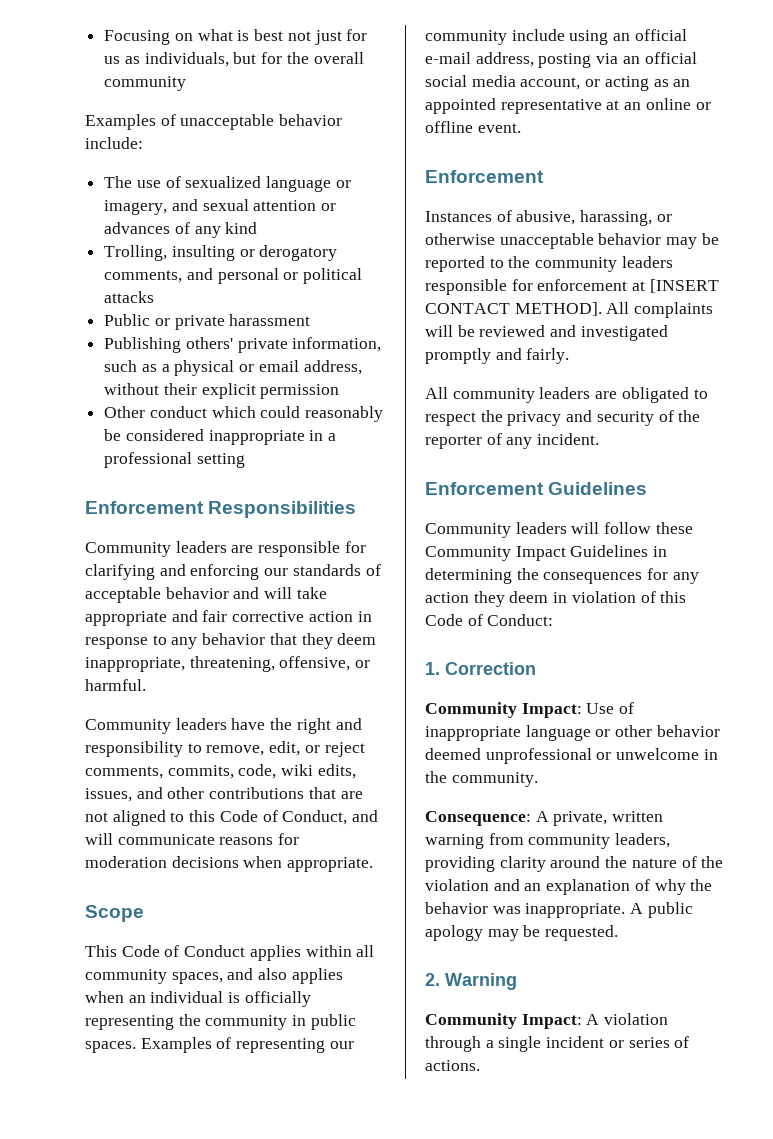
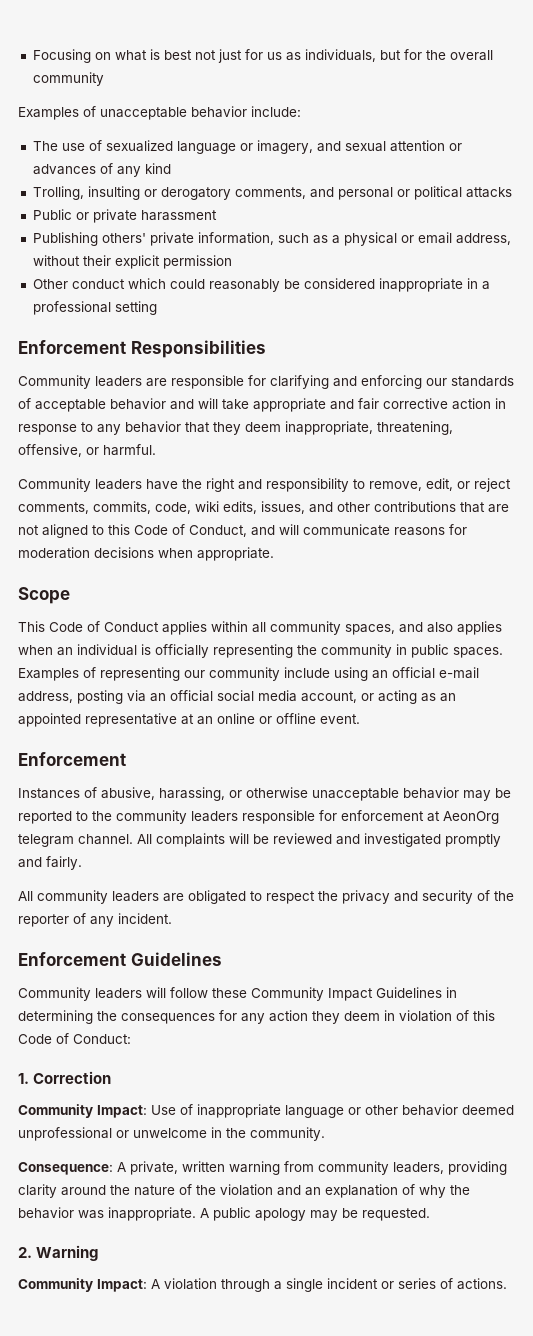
- Instances of abusive, harassing, or otherwise unacceptable behavior may be reported to the community leaders responsible for enforcement at [INSERT CONTACT METHOD].
+ Instances of abusive, harassing, or otherwise unacceptable behavior may be reported to the community leaders responsible for enforcement at AeonOrg telegram channel.

